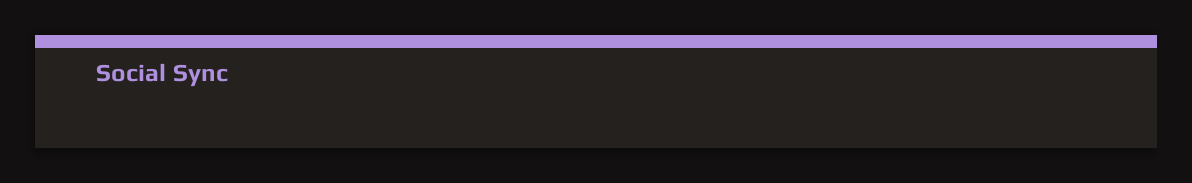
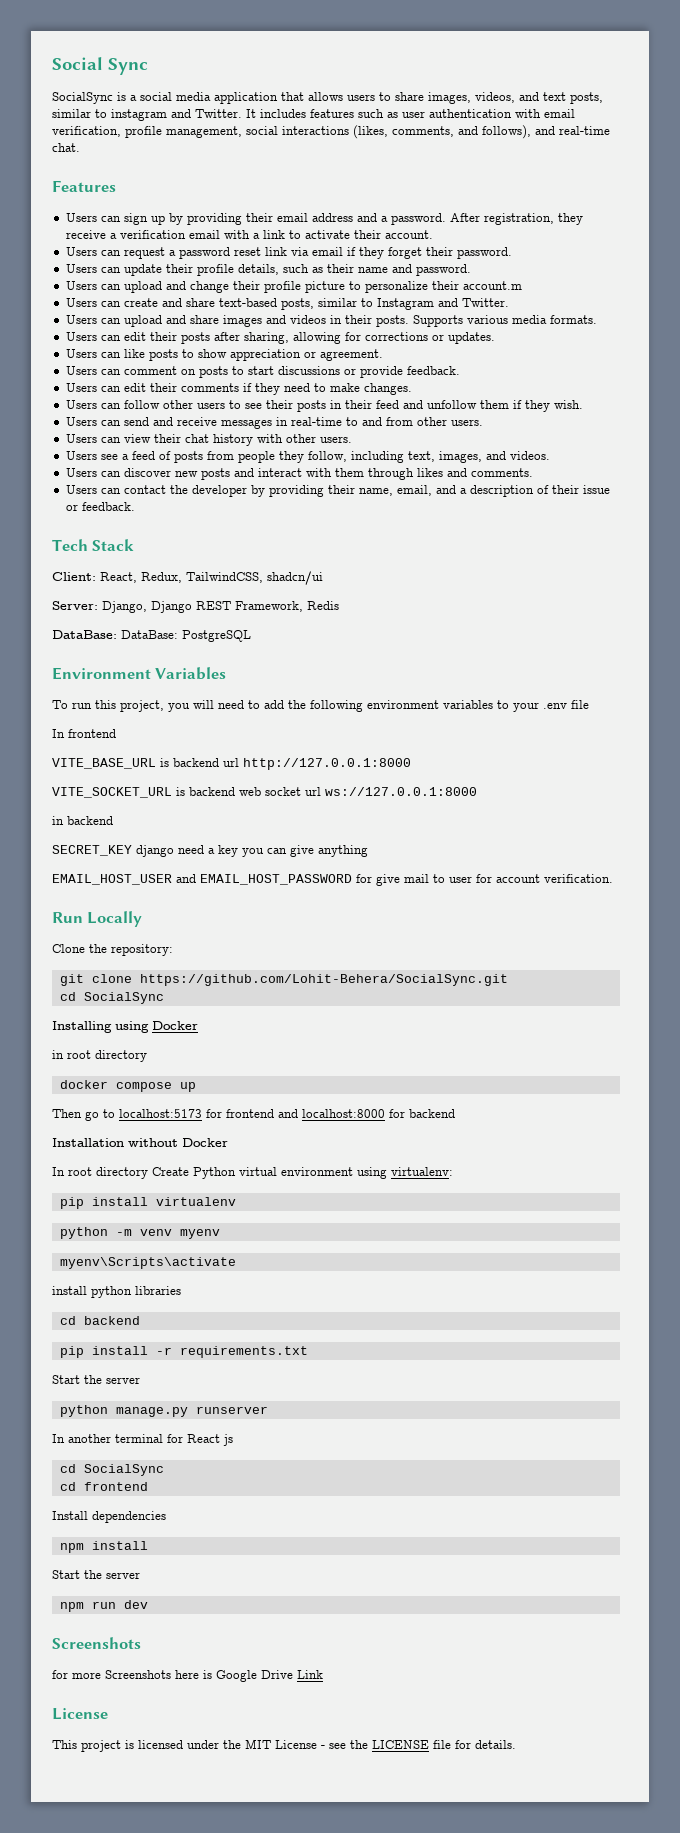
+ SocialSync is a social media application that allows users to share images, videos, and text posts, similar to instagram and Twitter. It includes features such as user authentication with email verification, profile management, social interactions (likes, comments, and follows), and real-time chat.
+ Features
+ Users can sign up by providing their email address and a password. After registration, they receive a verification email with a link to activate their account.
+ Users can request a password reset link via email if they forget their password.
+ Users can update their profile details, such as their name and password.
+ Users can upload and change their profile picture to personalize their account.m
+ Users can create and share text-based posts, similar to Instagram and Twitter.
+ Users can upload and share images and videos in their posts. Supports various media formats.
+ Users can edit their posts after sharing, allowing for corrections or updates.
+ Users can like posts to show appreciation or agreement.
+ Users can comment on posts to start discussions or provide feedback.
+ Users can edit their comments if they need to make changes.
+ Users can follow other users to see their posts in their feed and unfollow them if they wish.
+ Users can send and receive messages in real-time to and from other users.
+ Users can view their chat history with other users.
+ Users see a feed of posts from people they follow, including text, images, and videos.
+ Users can discover new posts and interact with them through likes and comments.
+ Users can contact the developer by providing their name, email, and a description of their issue or feedback.
+ Tech Stack
+ Client: React, Redux, TailwindCSS, shadcn/ui
+ Server: Django, Django REST Framework, Redis
+ DataBase: DataBase: PostgreSQL
+ Environment Variables
+ To run this project, you will need to add the following environment variables to your .env file
+ In frontend
+ VITE_BASE_URL is backend url http://127.0.0.1:8000
+ VITE_SOCKET_URL is backend web socket url ws://127.0.0.1:8000
+ in backend
+ SECRET_KEY django need a key you can give anything
+ EMAIL_HOST_USER and EMAIL_HOST_PASSWORD for give mail to user for account verification.
+ Run Locally
+ Clone the repository:
+ git clone https://github.com/Lohit-Behera/SocialSync.git
+ cd SocialSync
+ Installing using Docker
+ in root directory
+ docker compose up
+ Then go to localhost:5173 for frontend and localhost:8000 for backend
+ Installation without Docker
+ In root directory Create Python virtual environment using virtualenv:
+ pip install virtualenv
+ python -m venv myenv
+ myenv\Scripts\activate
+ install python libraries
+ cd backend
+ pip install -r requirements.txt
+ Start the server
+ python manage.py runserver
+ In another terminal for React js
+ cd SocialSync
+ cd frontend
+ Install dependencies
+ npm install
+ Start the server
+ npm run dev
+ Screenshots
+ for more Screenshots here is Google Drive Link
+ License
+ This project is licensed under the MIT License - see the LICENSE file for details.

